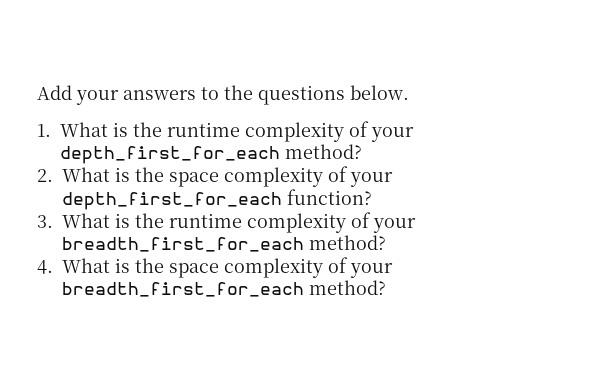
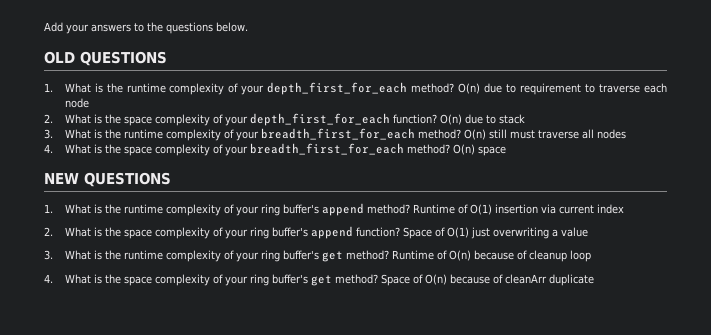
+ OLD QUESTIONS
+ O(n) due to requirement to traverse each node
+ O(n) due to stack
+ O(n) still must traverse all nodes
+ O(n) space
+ NEW QUESTIONS
+ 1. What is the runtime complexity of your ring buffer's append method? Runtime of O(1) insertion via current index
+ 2. What is the space complexity of your ring buffer's append function? Space of O(1) just overwriting a value
+ 3. What is the runtime complexity of your ring buffer's get method? Runtime of O(n) because of cleanup loop
+ 4. What is the space complexity of your ring buffer's get method? Space of O(n) because of cleanArr duplicate

